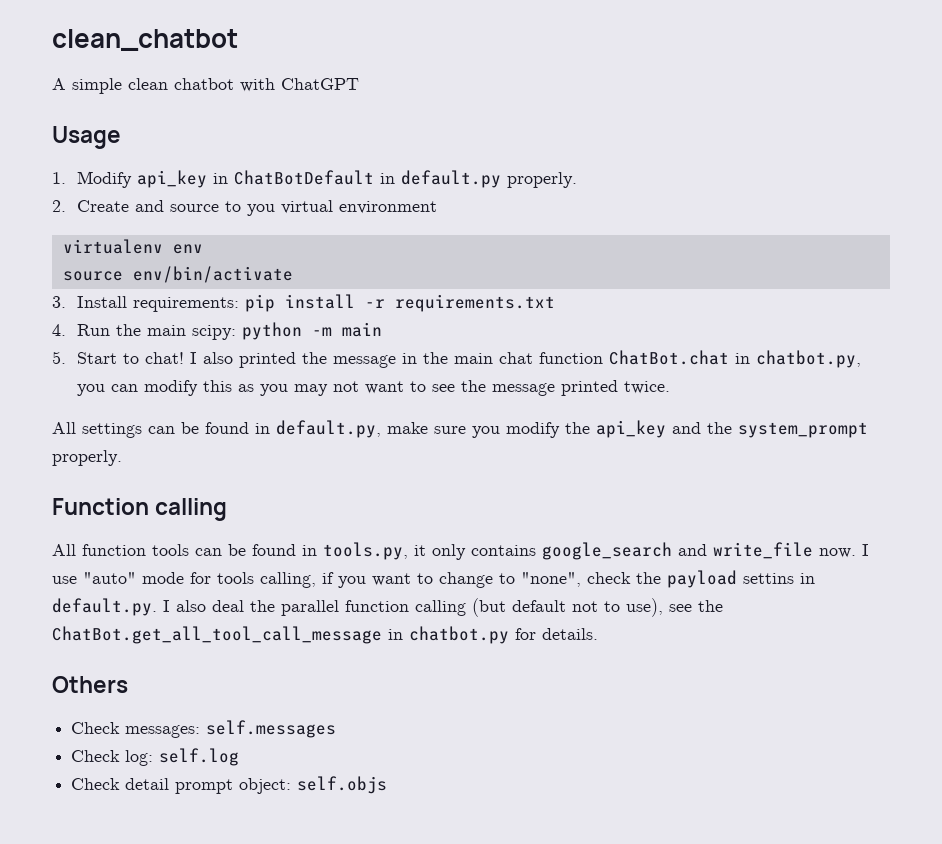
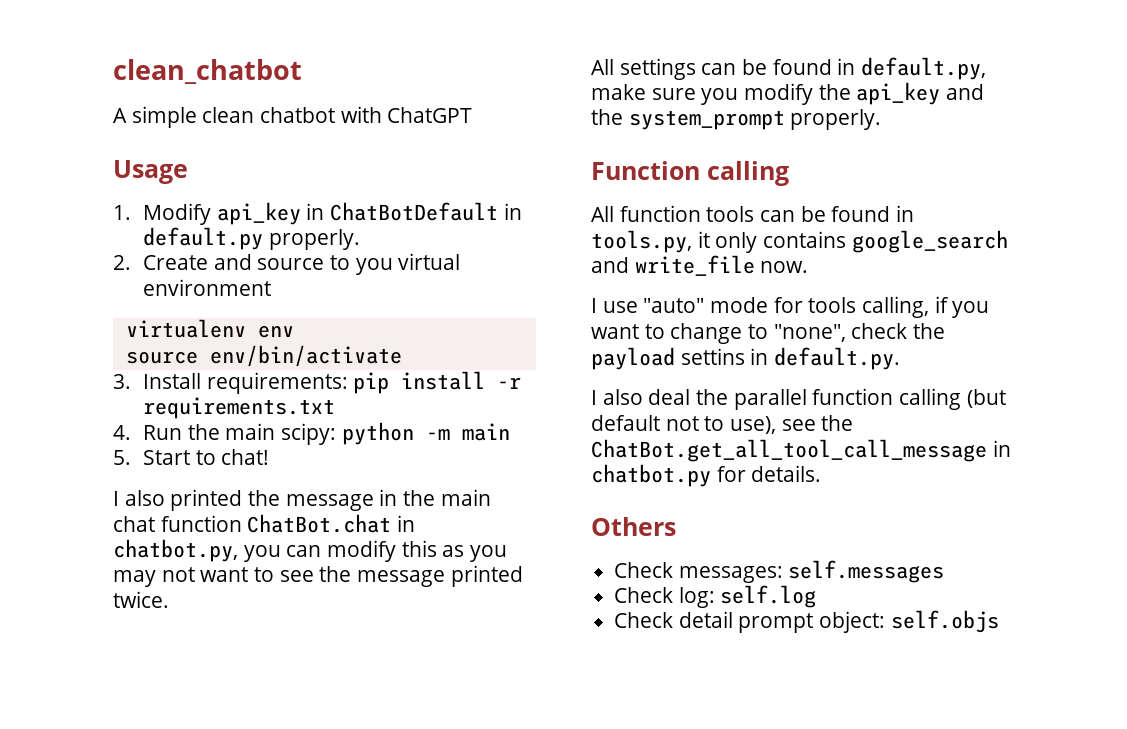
- 5. Start to chat! I also printed the message in the main chat function ChatBot.chat in chatbot.py, you can modify this as you may not want to see the message printed twice.
+ 5. Start to chat!
+ I also printed the message in the main chat function ChatBot.chat in chatbot.py, you can modify this as you may not want to see the message printed twice.
- All function tools can be found in tools.py, it only contains google_search and write_file now. I use "auto" mode for tools calling, if you want to change to "none", check the payload settins in default.py. I also deal the parallel function calling (but default not to use), see the ChatBot.get_all_tool_call_message in chatbot.py for details.
+ All function tools can be found in tools.py, it only contains google_search and write_file now.
+ I use "auto" mode for tools calling, if you want to change to "none", check the payload settins in default.py.
+ I also deal the parallel function calling (but default not to use), see the ChatBot.get_all_tool_call_message in chatbot.py for details.

